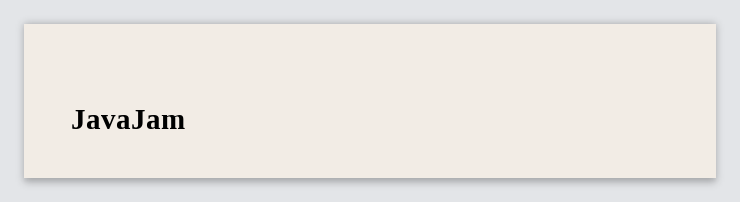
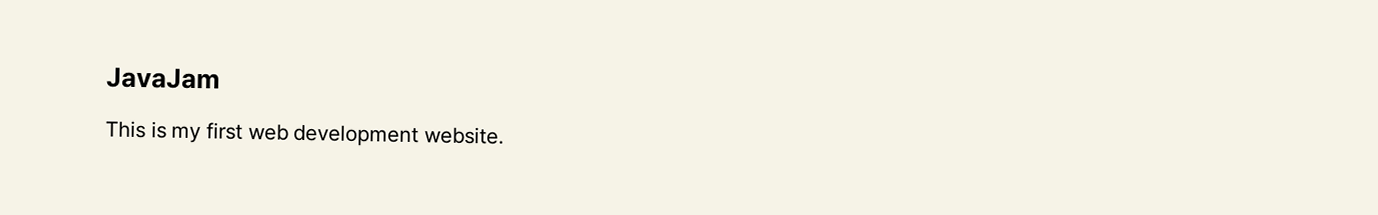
+ This is my first web development website.

